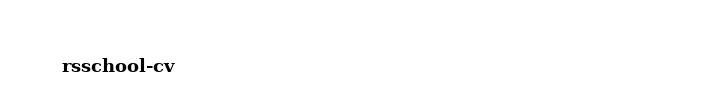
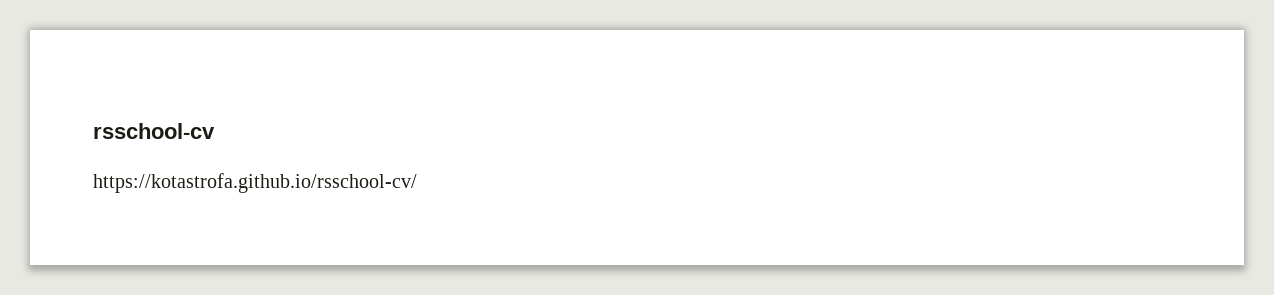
+ https://kotastrofa.github.io/rsschool-cv/

